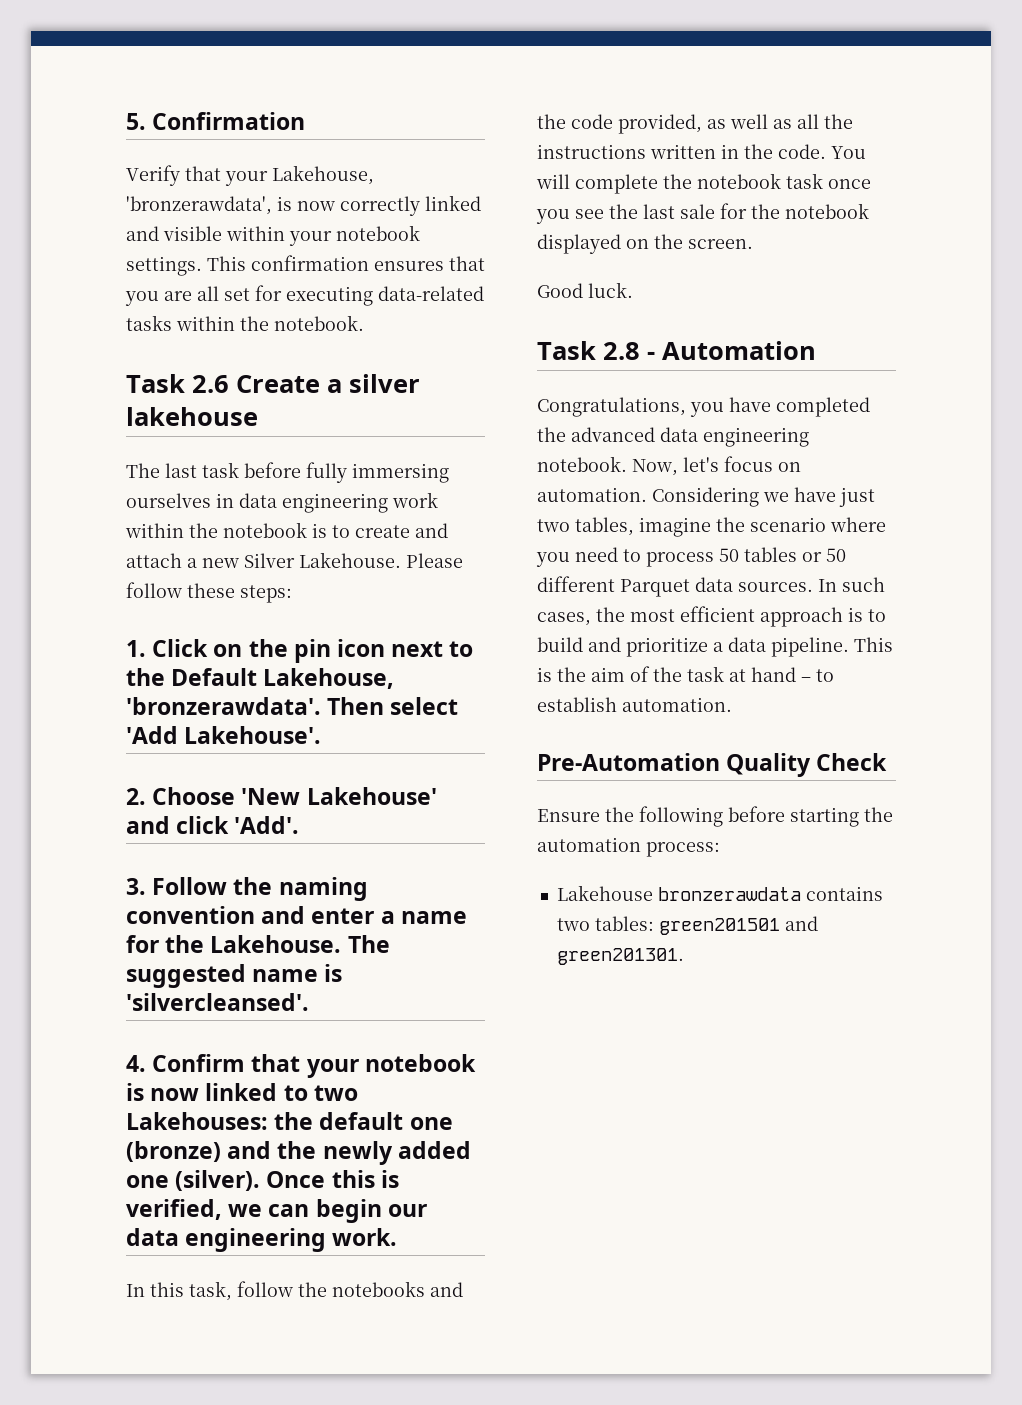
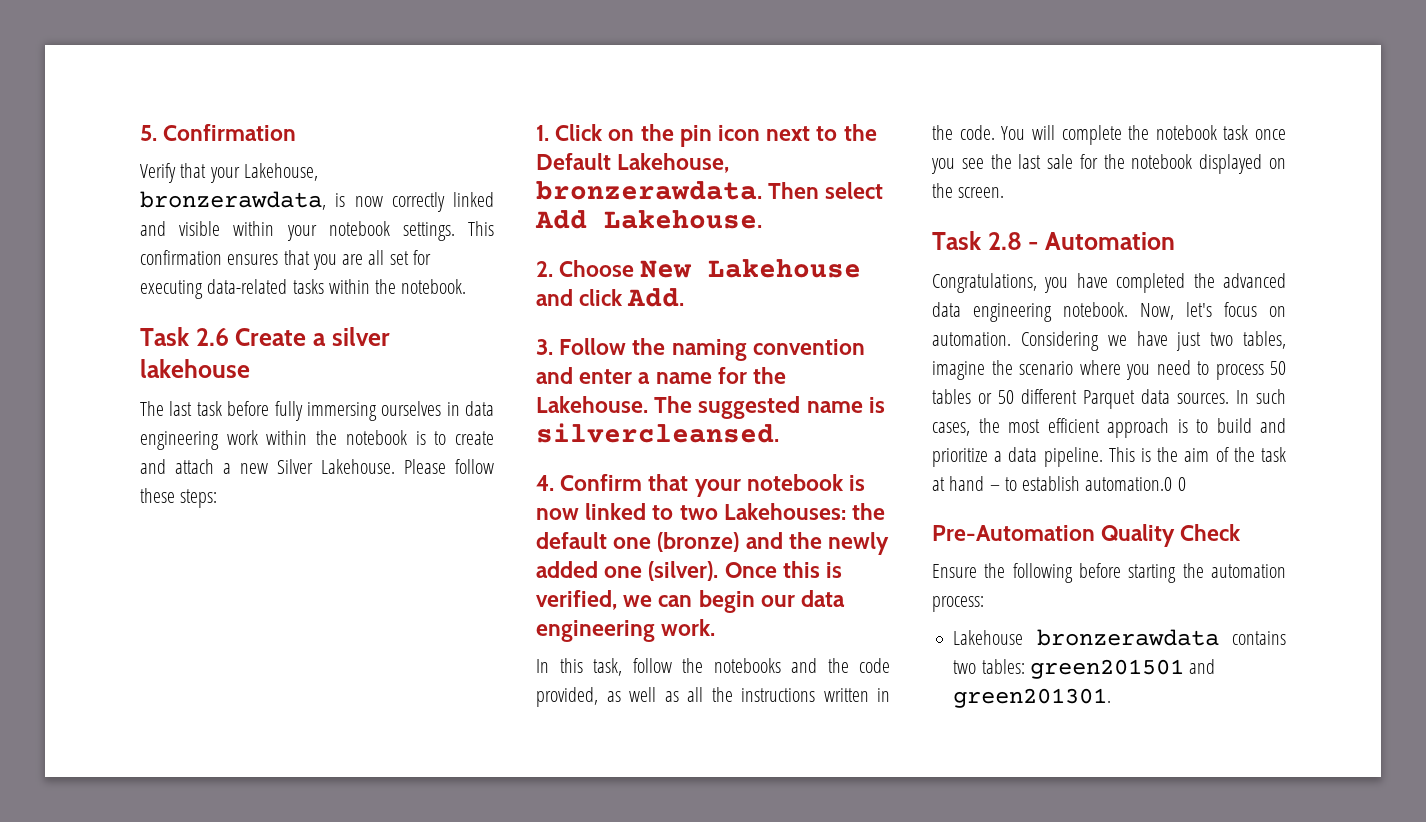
- Verify that your Lakehouse, 'bronzerawdata', is now correctly linked and visible within your notebook settings.
+ Verify that your Lakehouse, bronzerawdata, is now correctly linked and visible within your notebook settings.
- 1. Click on the pin icon next to the Default Lakehouse, 'bronzerawdata'.
+ 1. Click on the pin icon next to the Default Lakehouse, bronzerawdata.
- Then select 'Add Lakehouse'.
+ Then select Add Lakehouse.
- 2. Choose 'New Lakehouse' and click 'Add'.
+ 2. Choose New Lakehouse and click Add.
- The suggested name is 'silvercleansed'.
+ The suggested name is silvercleansed.
- Good luck.
- This is the aim of the task at hand – to establish automation.
+ This is the aim of the task at hand – to establish automation.0 0

